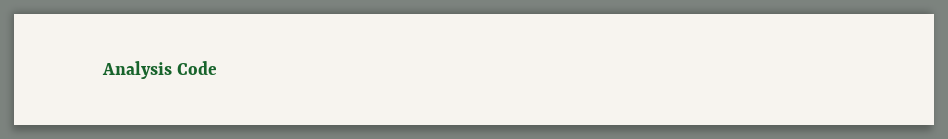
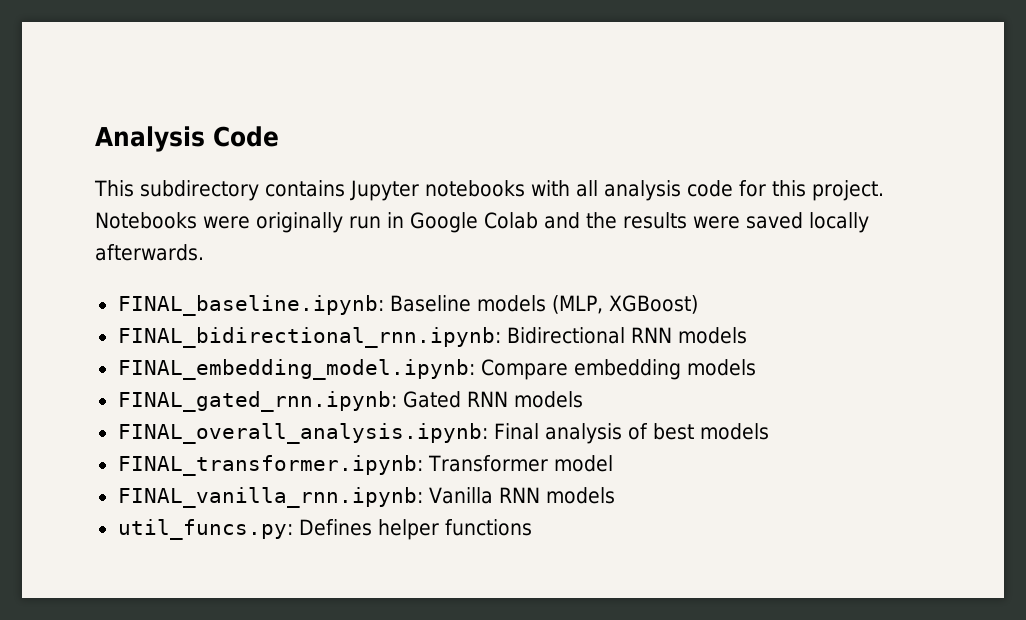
+ This subdirectory contains Jupyter notebooks with all analysis code for this project. Notebooks were originally run in Google Colab and the results were saved locally afterwards.
+ FINAL_baseline.ipynb: Baseline models (MLP, XGBoost)
+ FINAL_bidirectional_rnn.ipynb: Bidirectional RNN models
+ FINAL_embedding_model.ipynb: Compare embedding models
+ FINAL_gated_rnn.ipynb: Gated RNN models
+ FINAL_overall_analysis.ipynb: Final analysis of best models
+ FINAL_transformer.ipynb: Transformer model
+ FINAL_vanilla_rnn.ipynb: Vanilla RNN models
+ util_funcs.py: Defines helper functions

